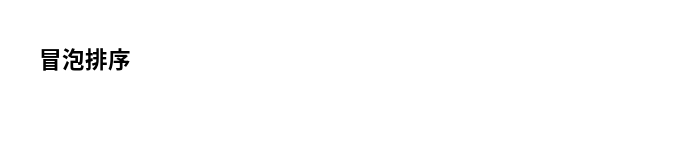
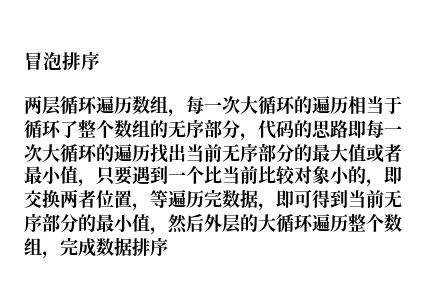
+ 两层循环遍历数组，每一次大循环的遍历相当于循环了整个数组的无序部分，代码的思路即每一次大循环的遍历找出当前无序部分的最大值或者最小值，只要遇到一个比当前比较对象小的，即交换两者位置，等遍历完数据，即可得到当前无序部分的最小值，然后外层的大循环遍历整个数组，完成数据排序

